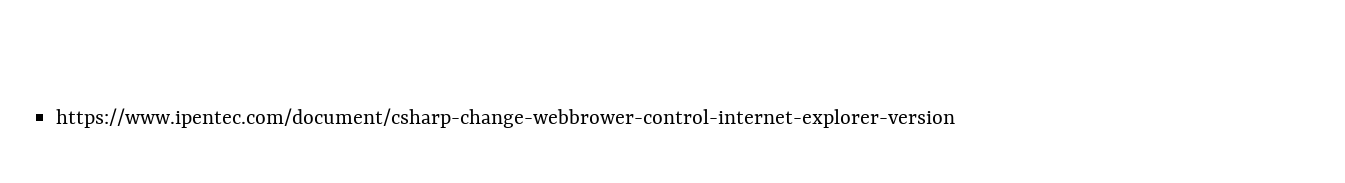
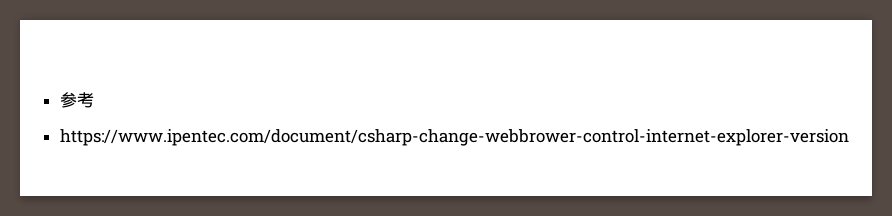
+ 参考

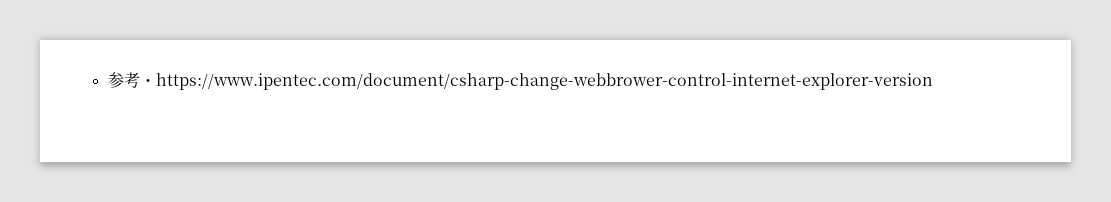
- 参考
- https://www.ipentec.com/document/csharp-change-webbrower-control-internet-explorer-version
+ 参考・https://www.ipentec.com/document/csharp-change-webbrower-control-internet-explorer-version

